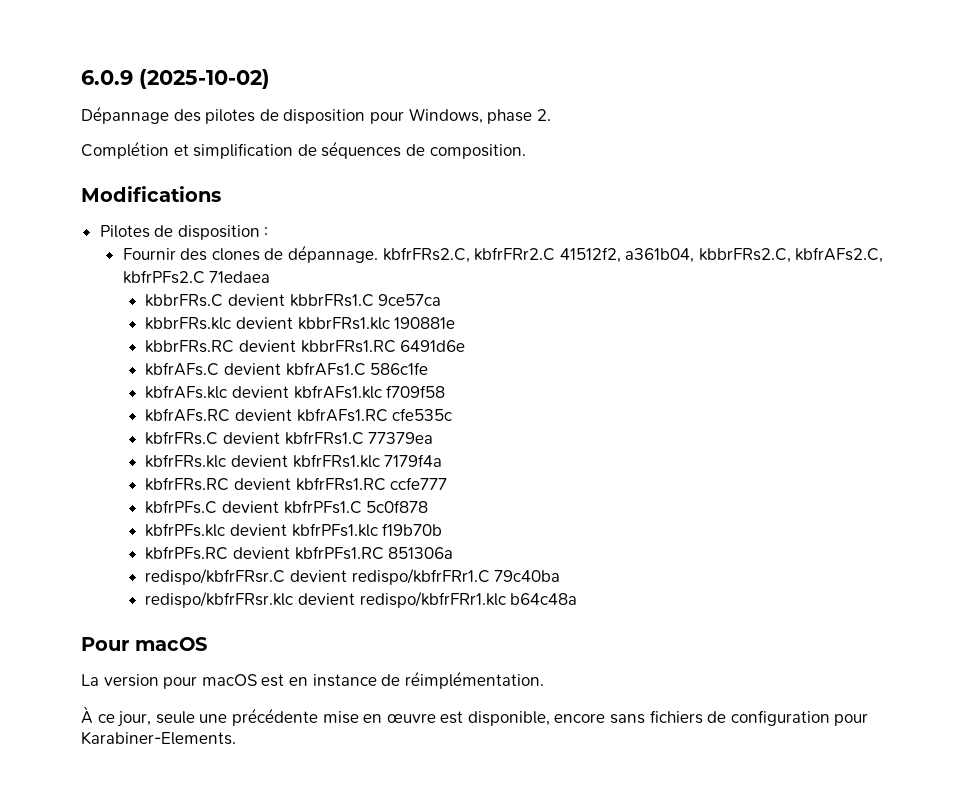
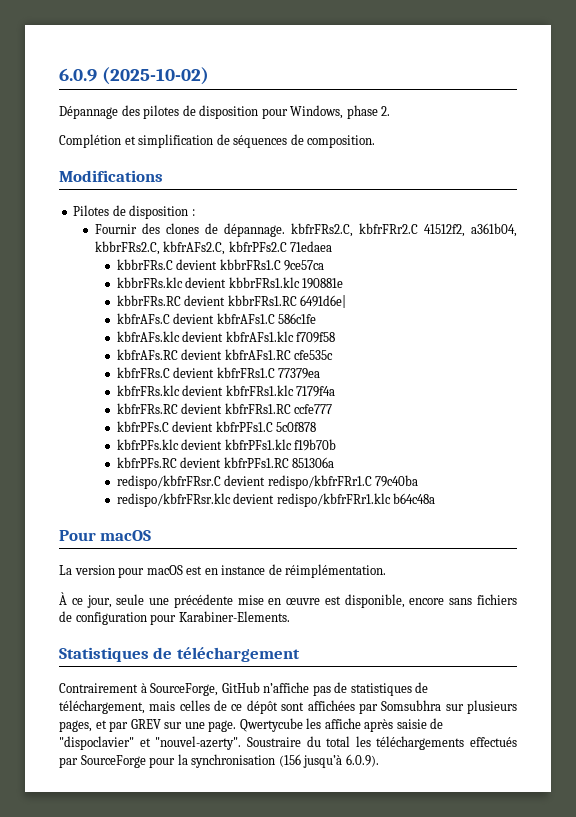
- kbbrFRs.RC devient kbbrFRs1.RC 6491d6e
+ kbbrFRs.RC devient kbbrFRs1.RC 6491d6e|
+ Statistiques de téléchargement
+ Contrairement à SourceForge, GitHub n’affiche pas de statistiques de téléchargement, mais celles de ce dépôt sont affichées par Somsubhra sur plusieurs pages, et par GREV sur une page. Qwertycube les affiche après saisie de "dispoclavier" et "nouvel-azerty". Soustraire du total les téléchargements effectués par SourceForge pour la synchronisation (156 jusqu’à 6.0.9).

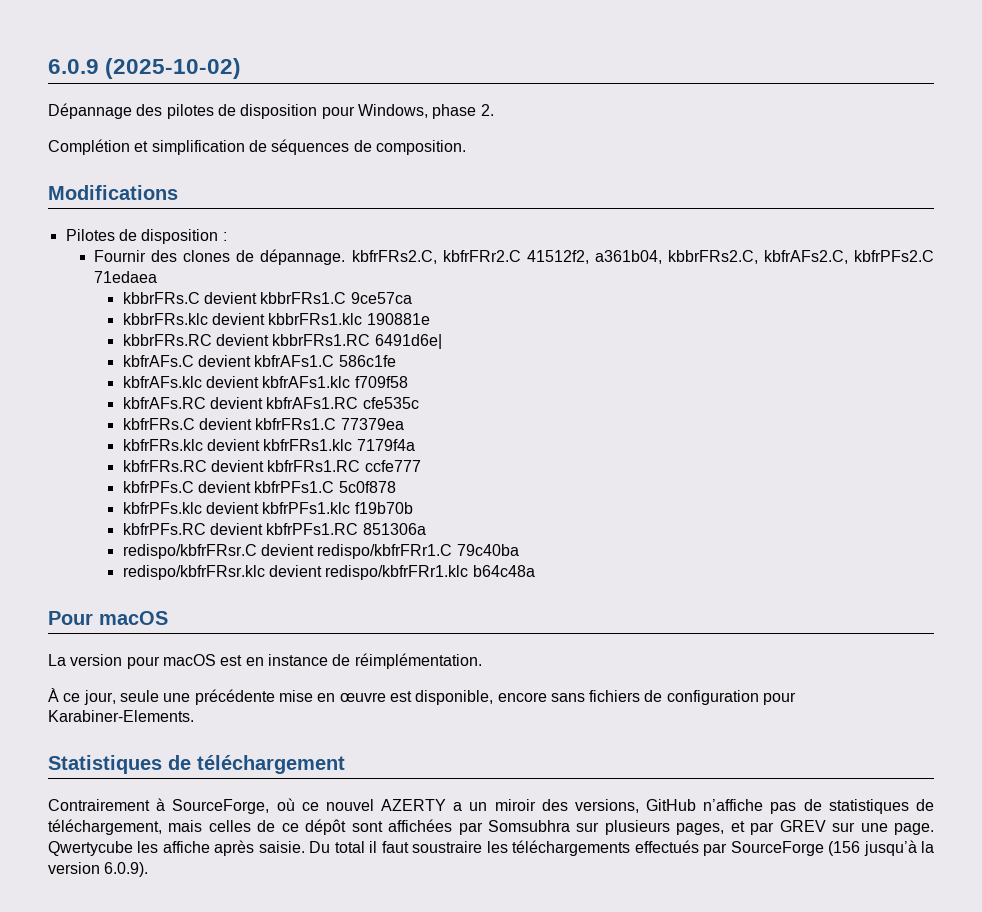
- Contrairement à SourceForge, GitHub n’affiche pas de statistiques de téléchargement, mais celles de ce dépôt sont affichées par Somsubhra sur plusieurs pages, et par GREV sur une page.
+ Contrairement à SourceForge, où ce nouvel AZERTY a un miroir des versions, GitHub n’affiche pas de statistiques de téléchargement, mais celles de ce dépôt sont affichées par Somsubhra sur plusieurs pages, et par GREV sur une page.
- Qwertycube les affiche après saisie de "dispoclavier" et "nouvel-azerty". Soustraire du total les téléchargements effectués par SourceForge pour la synchronisation (156 jusqu’à 6.0.9).
+ Qwertycube les affiche après saisie. Du total il faut soustraire les téléchargements effectués par SourceForge (156 jusqu’à la version 6.0.9).

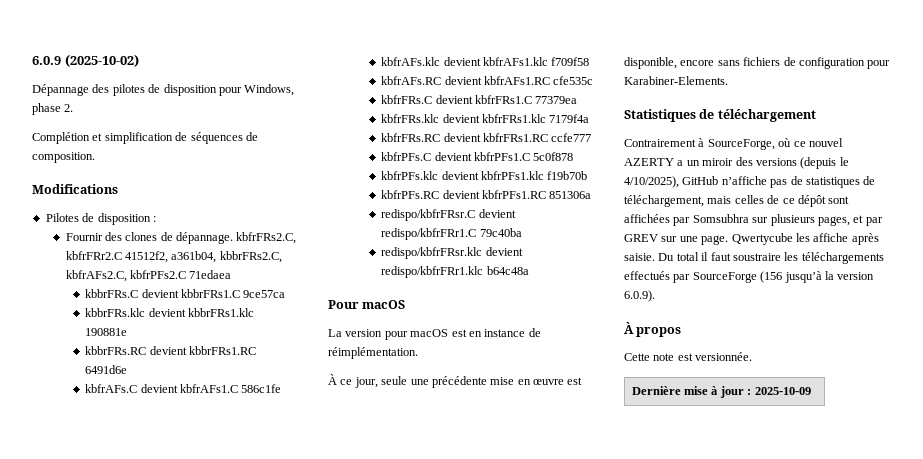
- kbbrFRs.RC devient kbbrFRs1.RC 6491d6e|
+ kbbrFRs.RC devient kbbrFRs1.RC 6491d6e
- Contrairement à SourceForge, où ce nouvel AZERTY a un miroir des versions, GitHub n’affiche pas de statistiques de téléchargement, mais celles de ce dépôt sont affichées par Somsubhra sur plusieurs pages, et par GREV sur une page.
+ Contrairement à SourceForge, où ce nouvel AZERTY a un miroir des versions (depuis le 4/10/2025), GitHub n’affiche pas de statistiques de téléchargement, mais celles de ce dépôt sont affichées par Somsubhra sur plusieurs pages, et par GREV sur une page.
+ À propos
+ Cette note est versionnée.
+ Dernière mise à jour : 2025-10-09

